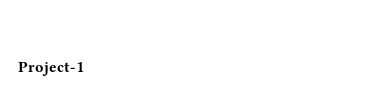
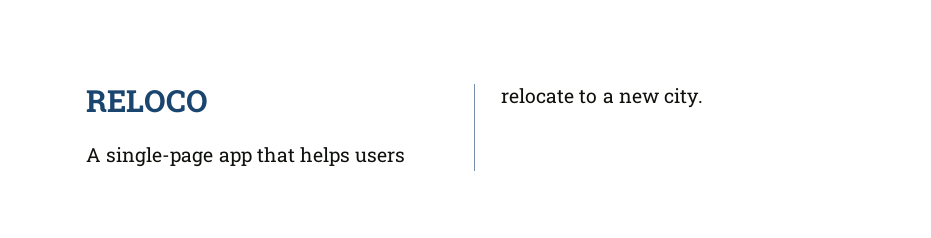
- Project-1
+ RELOCO
+ A single-page app that helps users relocate to a new city.

